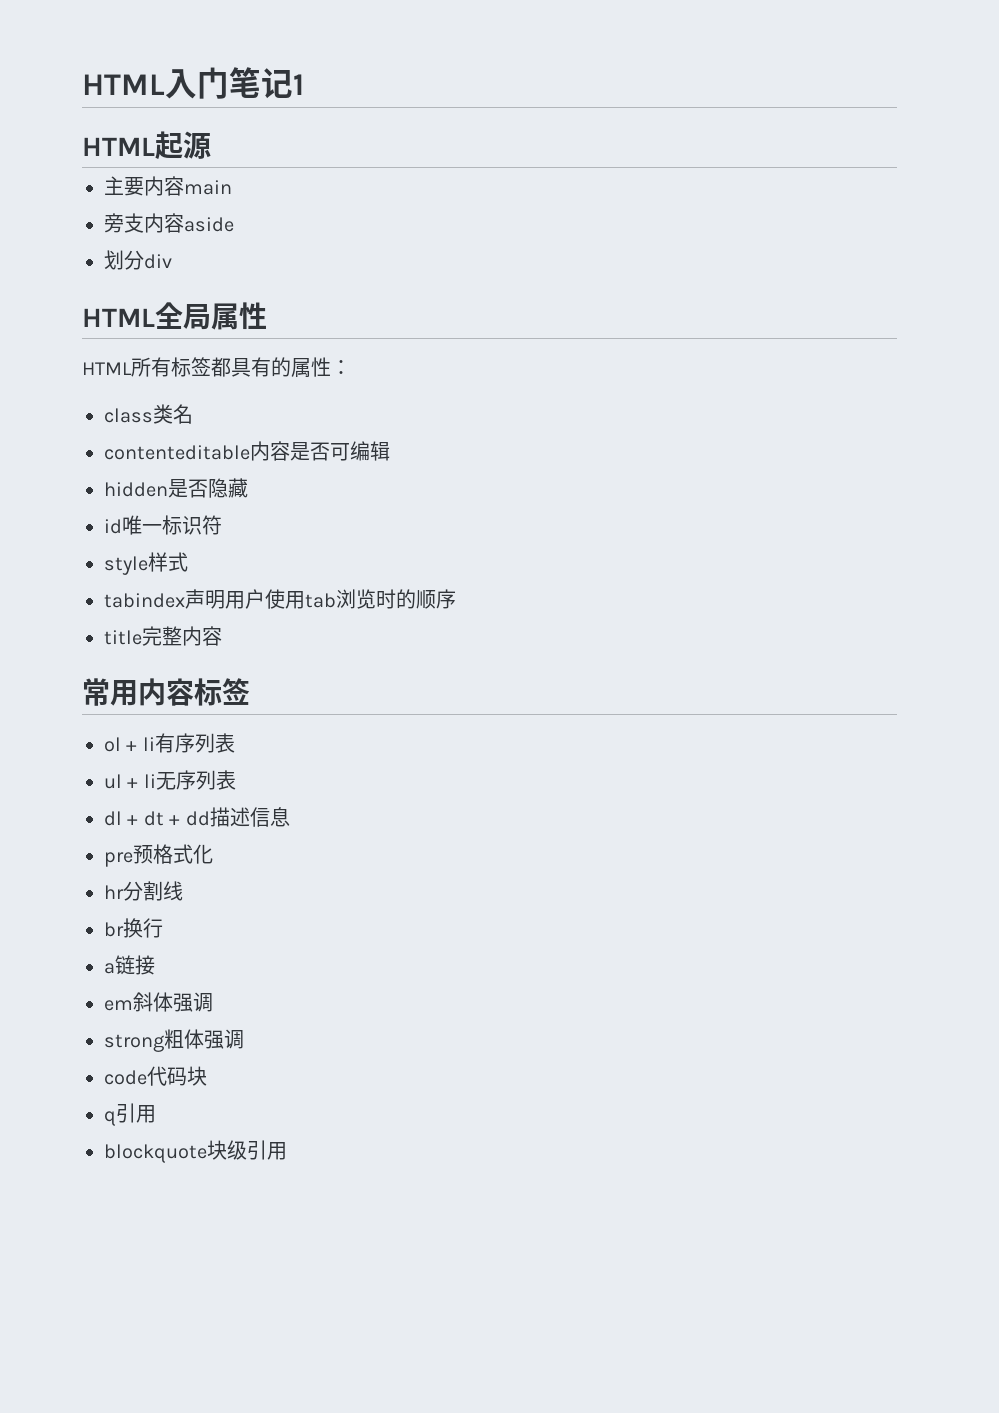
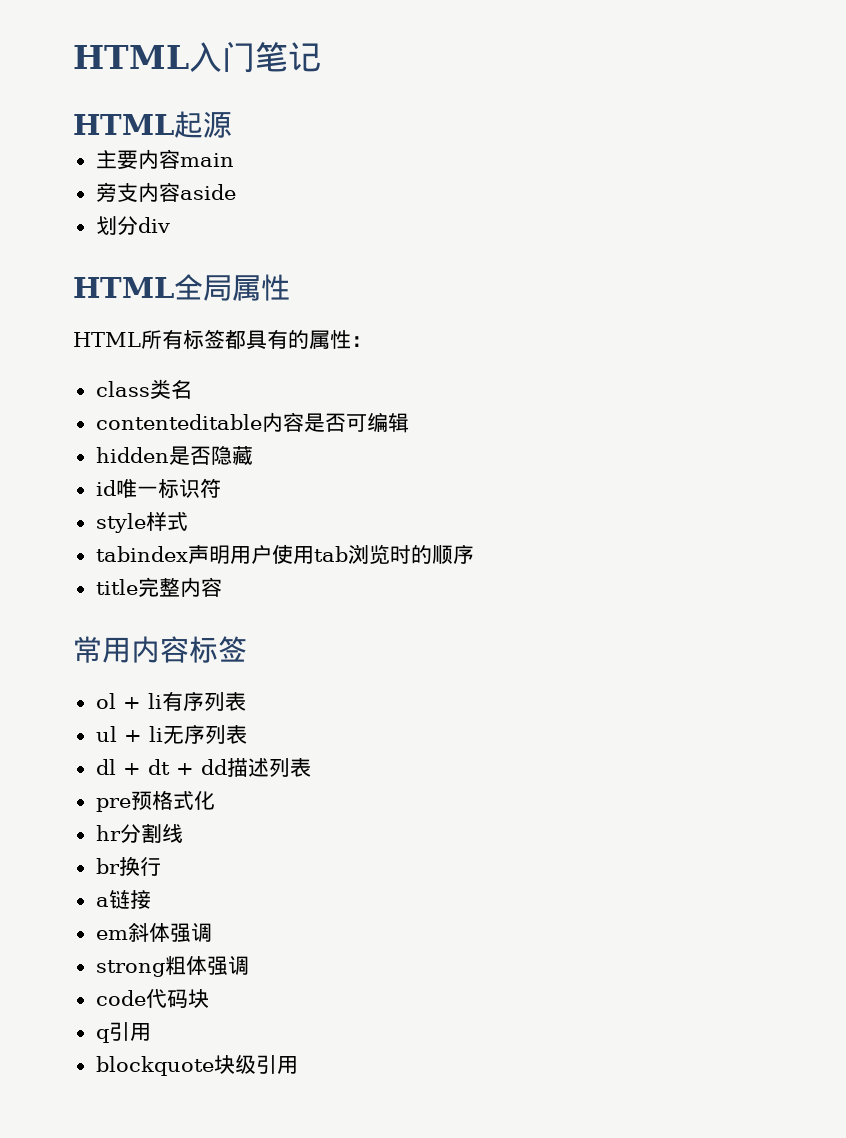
- HTML入门笔记1
+ HTML入门笔记
- dl + dt + dd描述信息
+ dl + dt + dd描述列表

